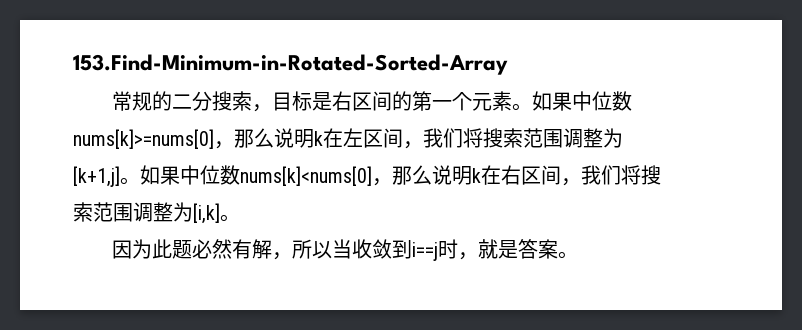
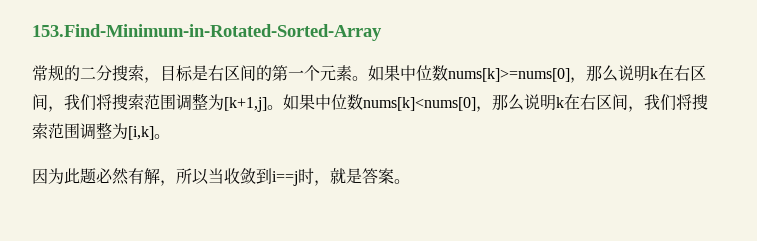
- 如果中位数nums[k]>=nums[0]，那么说明k在左区间，我们将搜索范围调整为[k+1,j]。
+ 如果中位数nums[k]>=nums[0]，那么说明k在右区间，我们将搜索范围调整为[k+1,j]。

